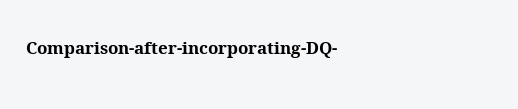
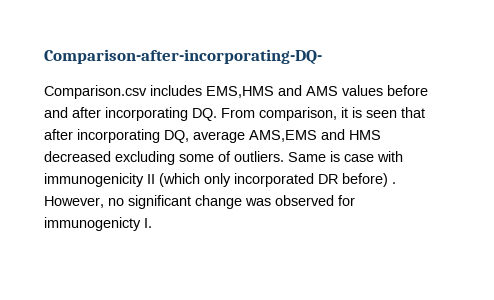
+ Comparison.csv includes EMS,HMS and AMS values before and after incorporating DQ. From comparison, it is seen that after incorporating DQ, average AMS,EMS and HMS decreased excluding some of outliers. Same is case with immunogenicity II (which only incorporated DR before) . However, no significant change was observed for immunogenicty I.

